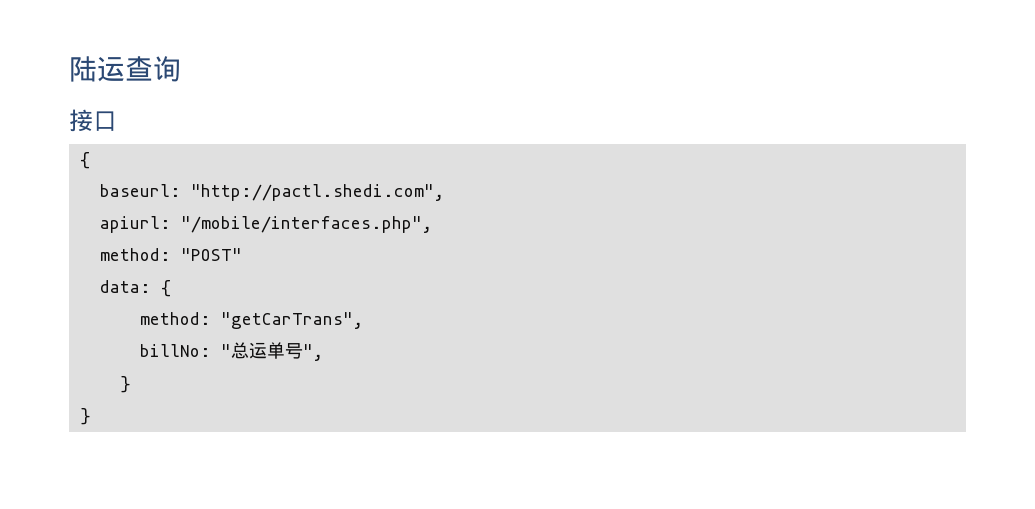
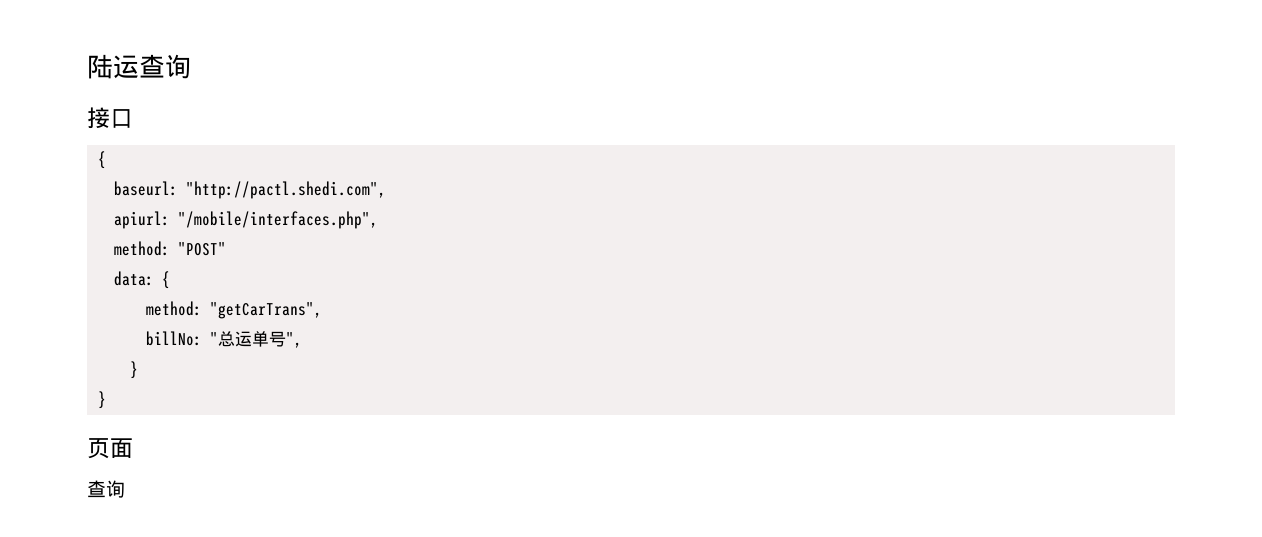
+ 页面
+ 查询

